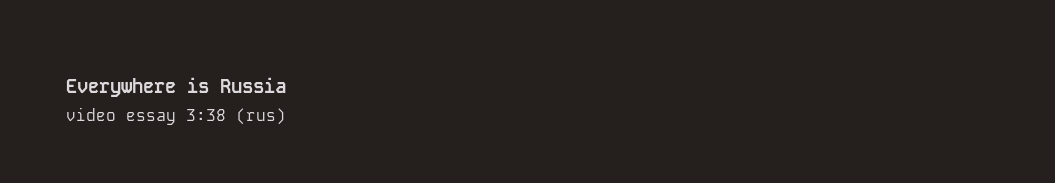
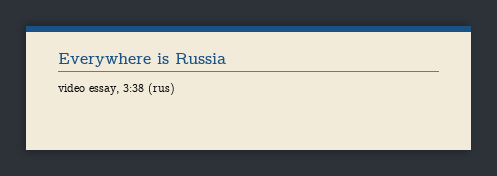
- video essay 3:38 (rus)
+ video essay, 3:38 (rus)

